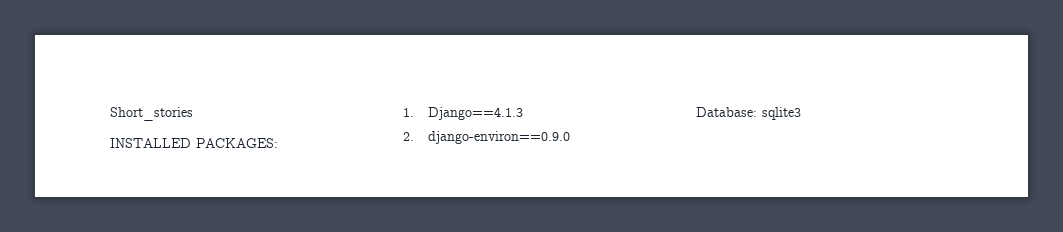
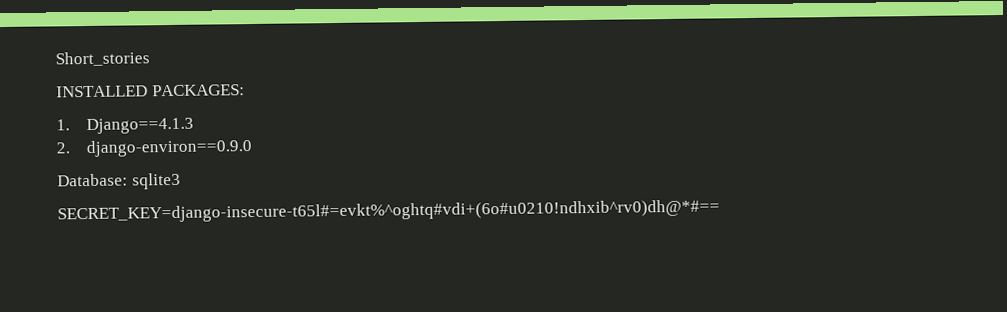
+ SECRET_KEY=django-insecure-t65l#=evkt%^oghtq#vdi+(6o#u0210!ndhxib^rv0)dh@*#==

